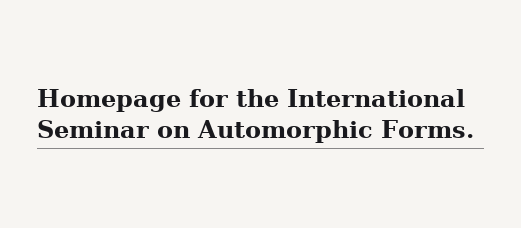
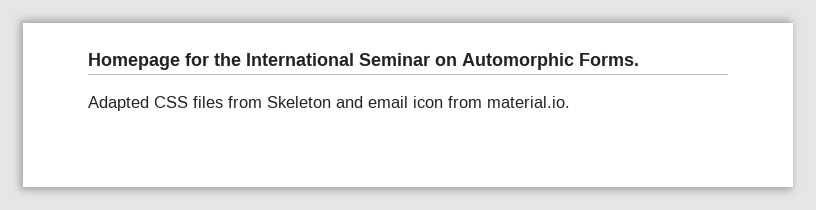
+ Adapted CSS files from Skeleton and email icon from material.io.

